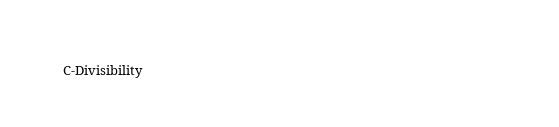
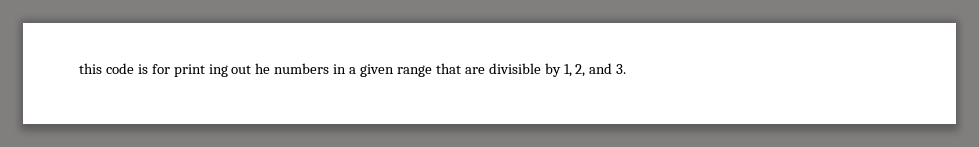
- C-Divisibility
+ this code is for print ing out he numbers in a given range that are divisible by 1, 2, and 3.

